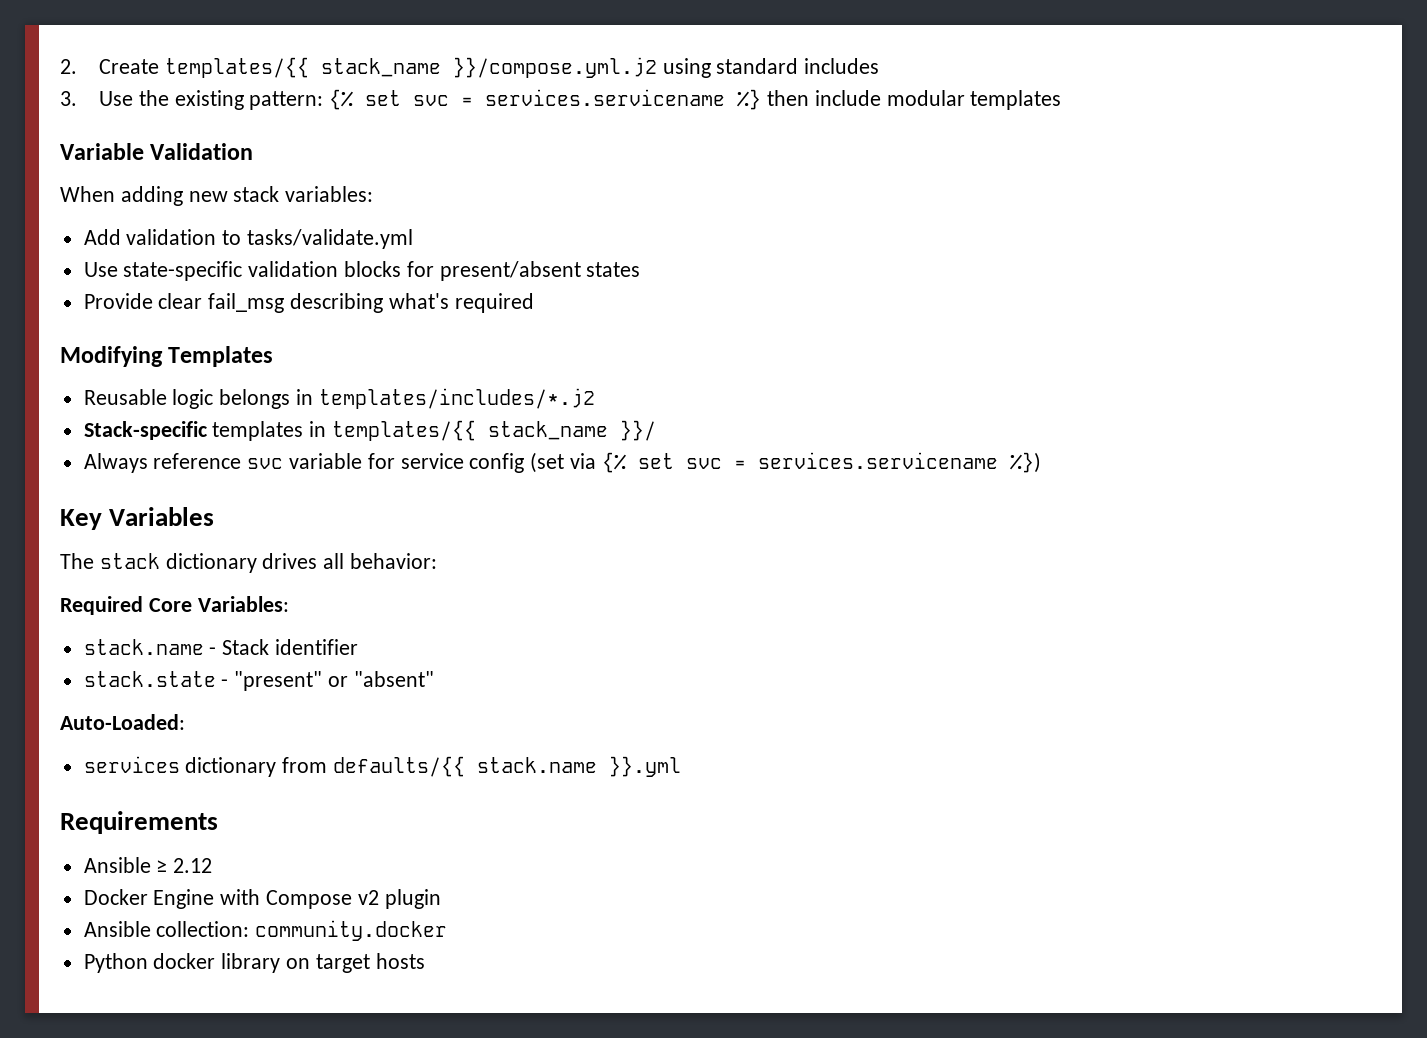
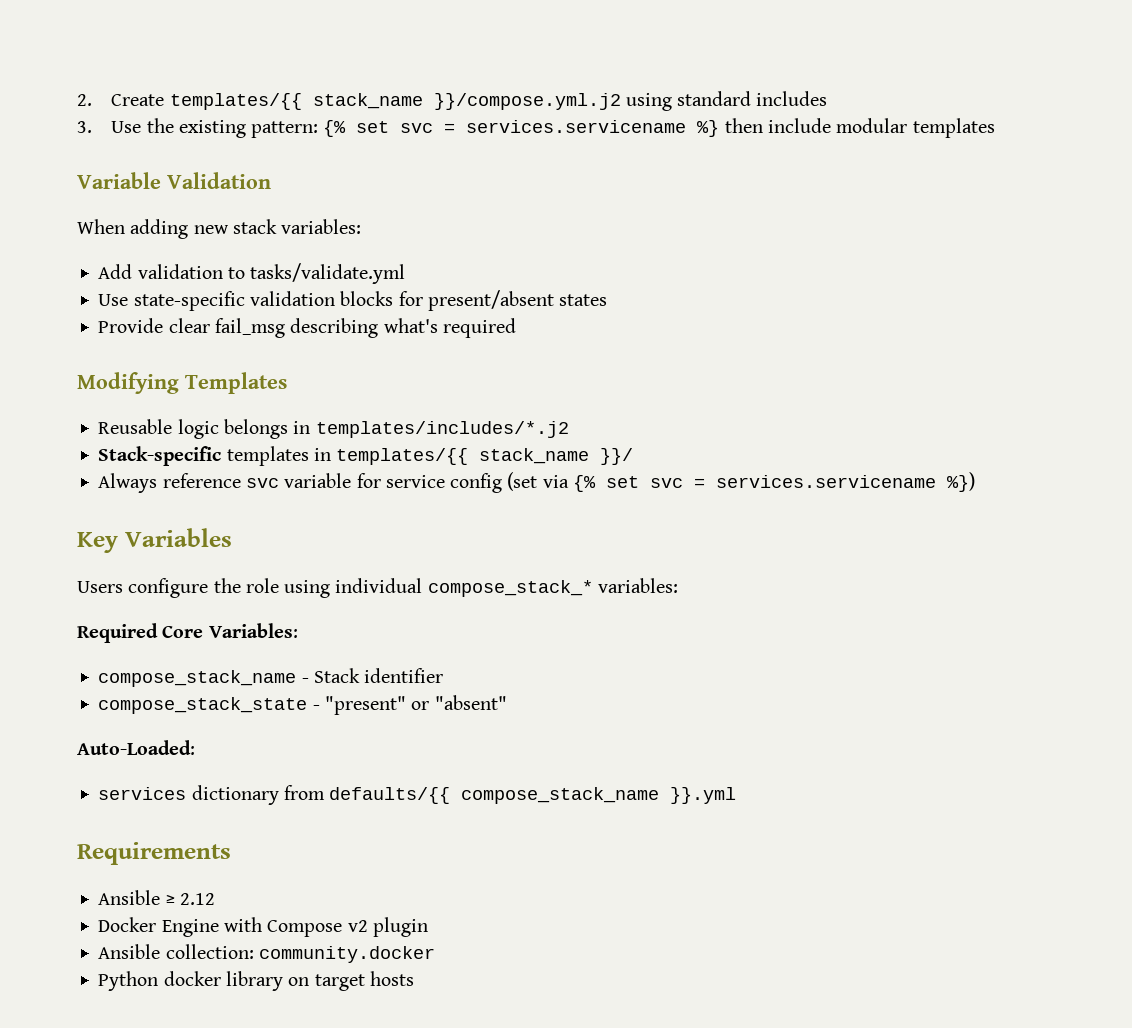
- The stack dictionary drives all behavior:
+ Users configure the role using individual compose_stack_* variables:
- stack.name - Stack identifier
+ compose_stack_name - Stack identifier
- stack.state - "present" or "absent"
+ compose_stack_state - "present" or "absent"
- services dictionary from defaults/{{ stack.name }}.yml
+ services dictionary from defaults/{{ compose_stack_name }}.yml

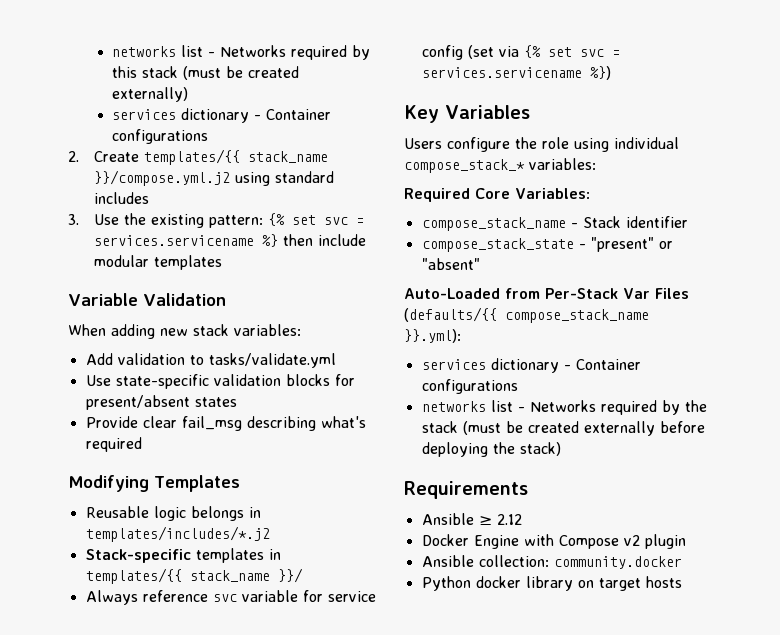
+ networks list - Networks required by this stack (must be created externally)
+ services dictionary - Container configurations
- Auto-Loaded:
- services dictionary from defaults/{{ compose_stack_name }}.yml
+ Auto-Loaded from Per-Stack Var Files (defaults/{{ compose_stack_name }}.yml):
+ services dictionary - Container configurations
+ networks list - Networks required by the stack (must be created externally before deploying the stack)

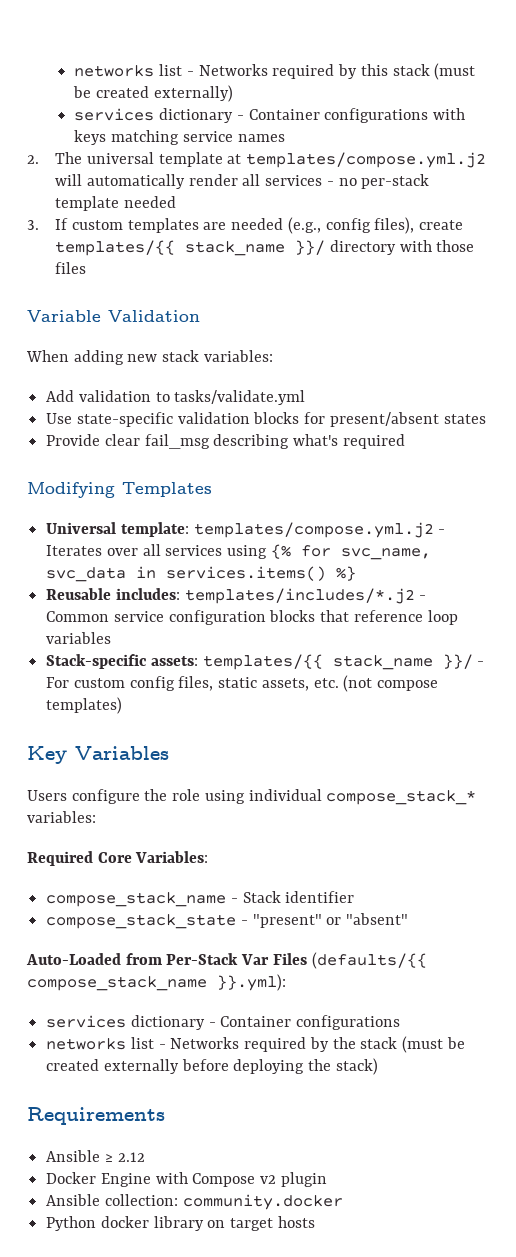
  networks list - Networks required by this stack (must be created externally)
- services dictionary - Container configurations
- 2. Create templates/{{ stack_name }}/compose.yml.j2 using standard includes
- 3. Use the existing pattern: {% set svc = services.servicename %} then include modular templates
+ services dictionary - Container configurations with keys matching service names
+ 2. The universal template at templates/compose.yml.j2 will automatically render all services - no per-stack template needed
+ 3. If custom templates are needed (e.g., config files), create templates/{{ stack_name }}/ directory with those files
- Reusable logic belongs in templates/includes/*.j2
+ Universal template: templates/compose.yml.j2 - Iterates over all services using {% for svc_name, svc_data in services.items() %}
+ Reusable includes: templates/includes/*.j2 - Common service configuration blocks that reference loop variables
- Stack-specific templates in templates/{{ stack_name }}/
- Always reference svc variable for service config (set via {% set svc = services.servicename %})
+ Stack-specific assets: templates/{{ stack_name }}/ - For custom config files, static assets, etc. (not compose templates)

